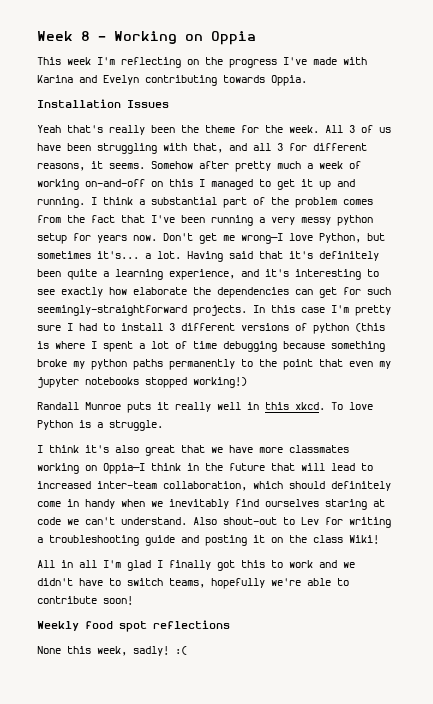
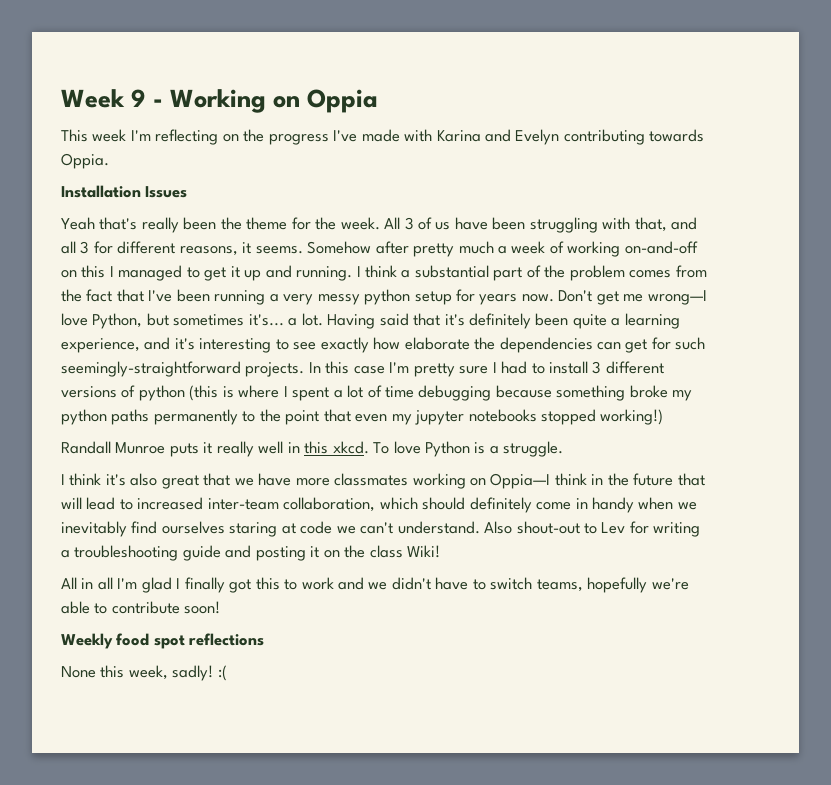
- Week 8 - Working on Oppia
+ Week 9 - Working on Oppia

